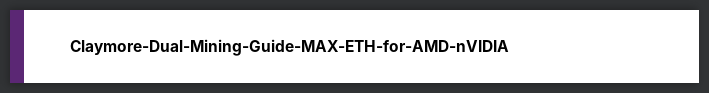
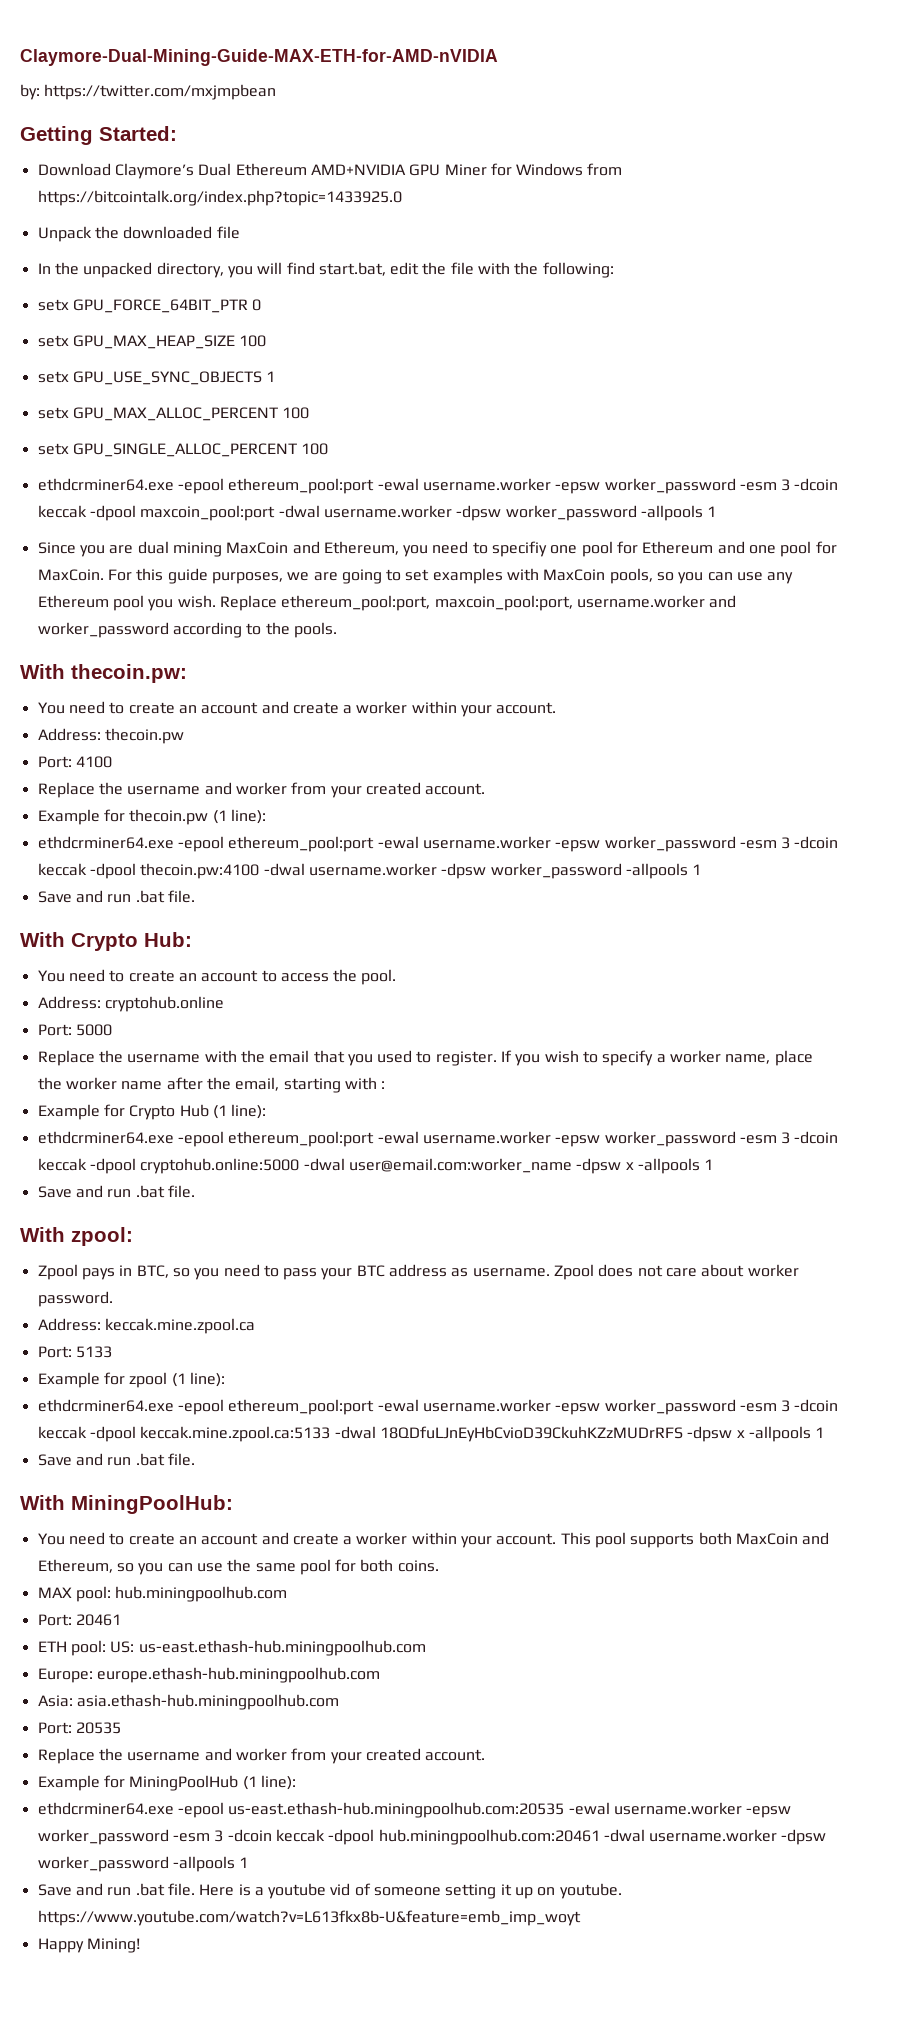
+ by: https://twitter.com/mxjmpbean
+ Getting Started:
+ Download Claymore’s Dual Ethereum AMD+NVIDIA GPU Miner for Windows from https://bitcointalk.org/index.php?topic=1433925.0
+ Unpack the downloaded file
+ In the unpacked directory, you will find start.bat, edit the file with the following:
+ setx GPU_FORCE_64BIT_PTR 0
+ setx GPU_MAX_HEAP_SIZE 100
+ setx GPU_USE_SYNC_OBJECTS 1
+ setx GPU_MAX_ALLOC_PERCENT 100
+ setx GPU_SINGLE_ALLOC_PERCENT 100
+ ethdcrminer64.exe -epool ethereum_pool:port -ewal username.worker -epsw worker_password -esm 3 -dcoin keccak -dpool maxcoin_pool:port -dwal username.worker -dpsw worker_password -allpools 1
+ Since you are dual mining MaxCoin and Ethereum, you need to specifiy one pool for Ethereum and one pool for MaxCoin. For this guide purposes, we are going to set examples with MaxCoin pools, so you can use any Ethereum pool you wish. Replace ethereum_pool:port, maxcoin_pool:port, username.worker and worker_password according to the pools.
+ With thecoin.pw:
+ You need to create an account and create a worker within your account.
+ Address: thecoin.pw
+ Port: 4100
+ Replace the username and worker from your created account.
+ Example for thecoin.pw (1 line):
+ ethdcrminer64.exe -epool ethereum_pool:port -ewal username.worker -epsw worker_password -esm 3 -dcoin keccak -dpool thecoin.pw:4100 -dwal username.worker -dpsw worker_password -allpools 1
+ Save and run .bat file.
+ With Crypto Hub:
+ You need to create an account to access the pool.
+ Address: cryptohub.online
+ Port: 5000
+ Replace the username with the email that you used to register. If you wish to specify a worker name, place the worker name after the email, starting with :
+ Example for Crypto Hub (1 line):
+ ethdcrminer64.exe -epool ethereum_pool:port -ewal username.worker -epsw worker_password -esm 3 -dcoin keccak -dpool cryptohub.online:5000 -dwal user@email.com:worker_name -dpsw x -allpools 1
+ Save and run .bat file.
+ With zpool:
+ Zpool pays in BTC, so you need to pass your BTC address as username. Zpool does not care about worker password.
+ Address: keccak.mine.zpool.ca
+ Port: 5133
+ Example for zpool (1 line):
+ ethdcrminer64.exe -epool ethereum_pool:port -ewal username.worker -epsw worker_password -esm 3 -dcoin keccak -dpool keccak.mine.zpool.ca:5133 -dwal 18QDfuLJnEyHbCvioD39CkuhKZzMUDrRFS -dpsw x -allpools 1
+ Save and run .bat file.
+ With MiningPoolHub:
+ You need to create an account and create a worker within your account. This pool supports both MaxCoin and Ethereum, so you can use the same pool for both coins.
+ MAX pool: hub.miningpoolhub.com
+ Port: 20461
+ ETH pool: US: us-east.ethash-hub.miningpoolhub.com
+ Europe: europe.ethash-hub.miningpoolhub.com
+ Asia: asia.ethash-hub.miningpoolhub.com
+ Port: 20535
+ Replace the username and worker from your created account.
+ Example for MiningPoolHub (1 line):
+ ethdcrminer64.exe -epool us-east.ethash-hub.miningpoolhub.com:20535 -ewal username.worker -epsw worker_password -esm 3 -dcoin keccak -dpool hub.miningpoolhub.com:20461 -dwal username.worker -dpsw worker_password -allpools 1
+ Save and run .bat file. Here is a youtube vid of someone setting it up on youtube. https://www.youtube.com/watch?v=L613fkx8b-U&feature=emb_imp_woyt
+ Happy Mining!

